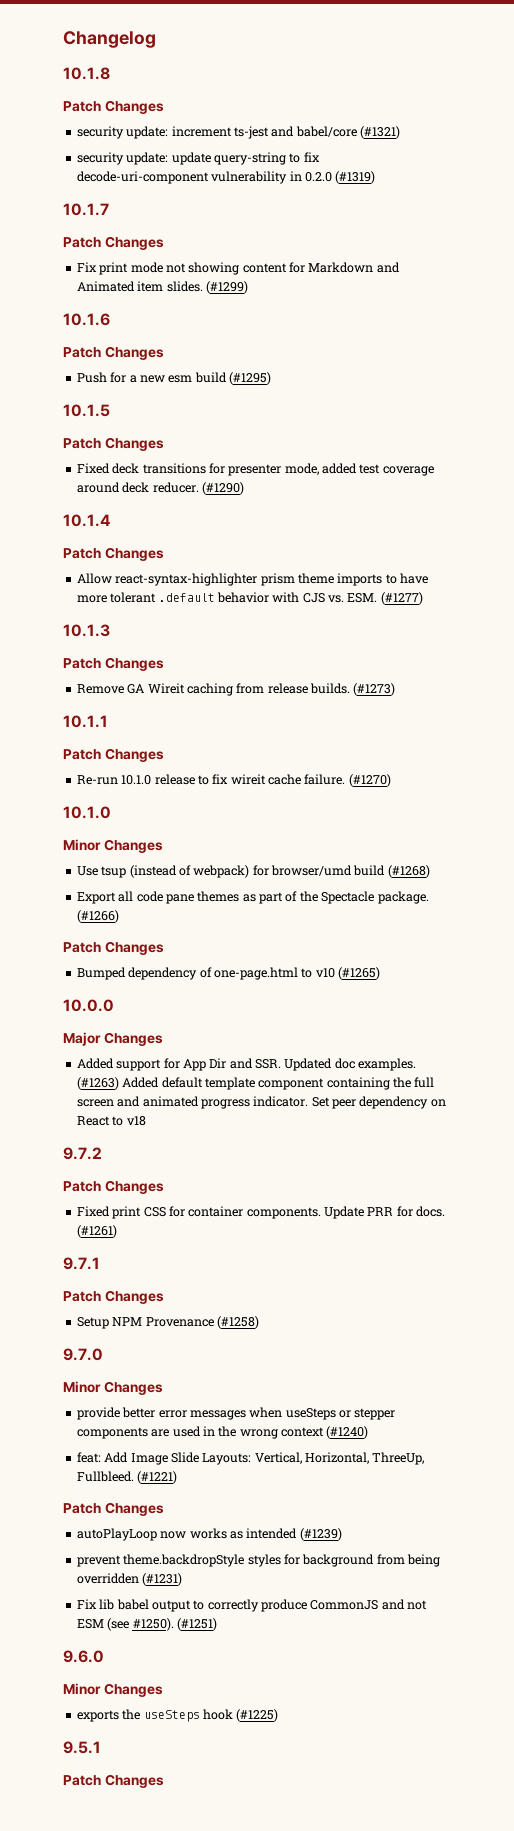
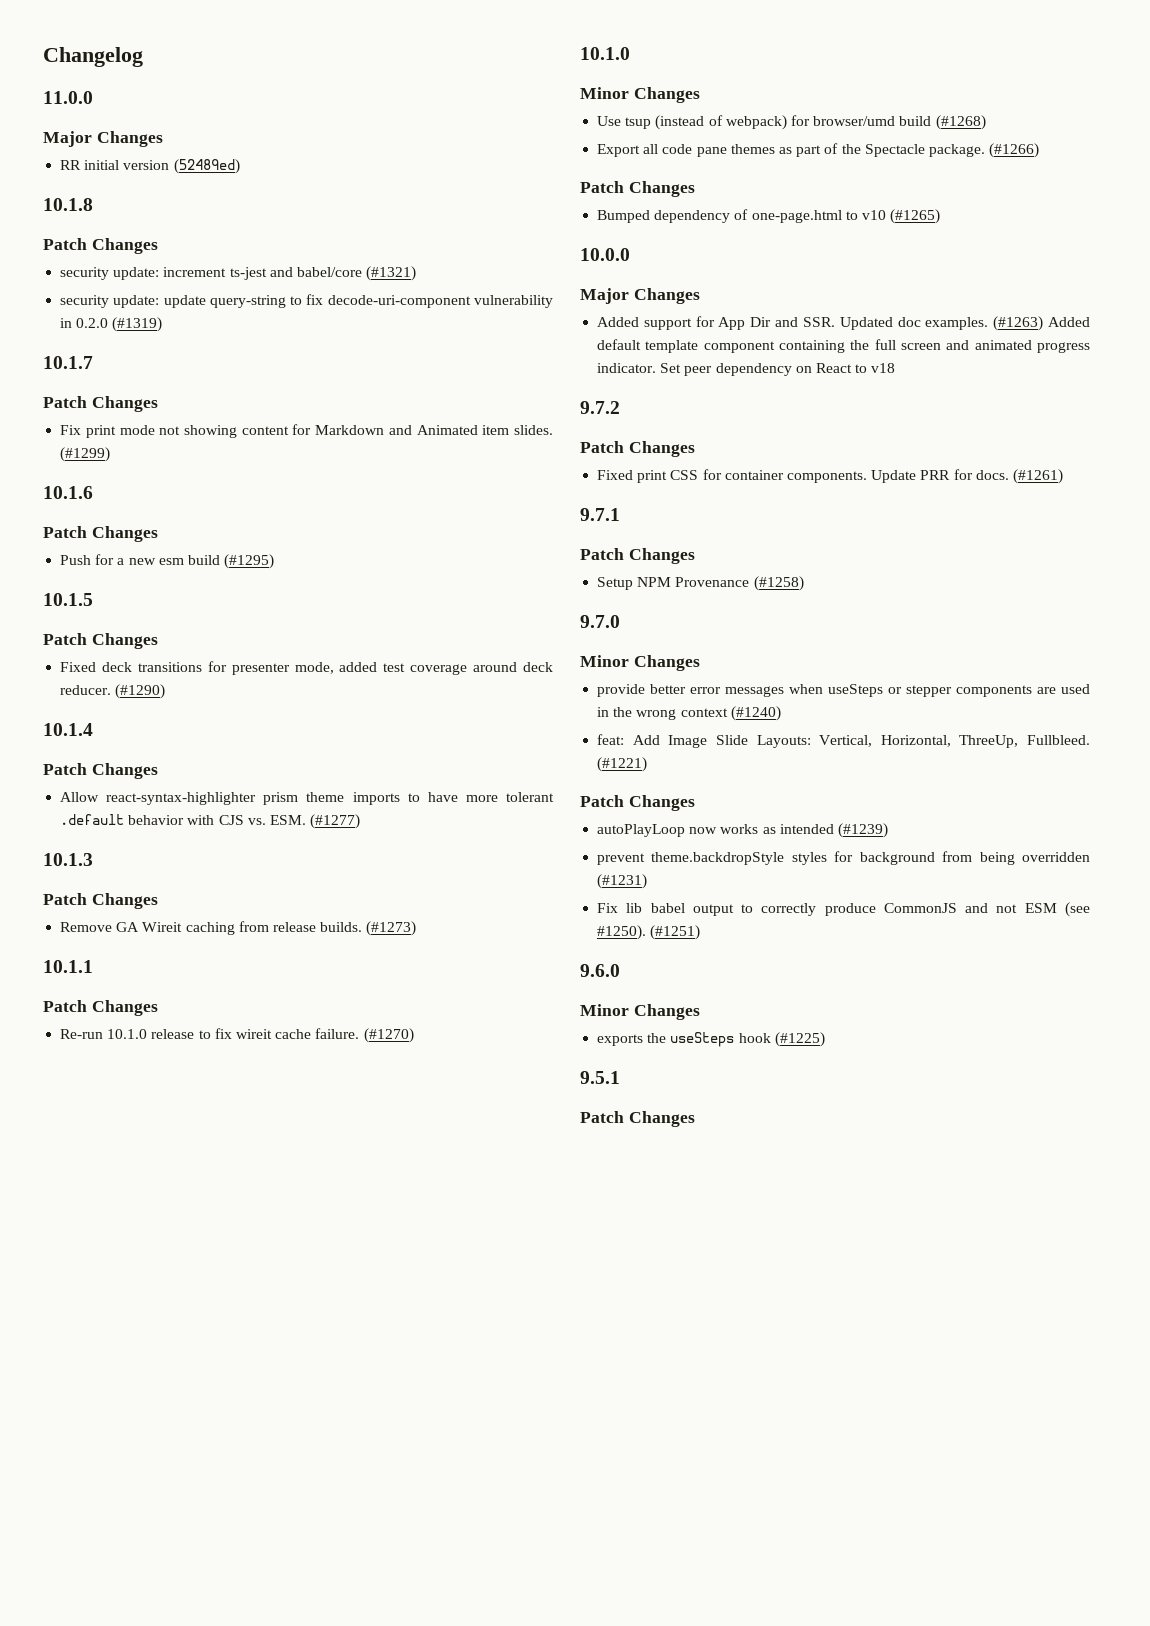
+ 11.0.0
+ Major Changes
+ RR initial version (52489ed)

